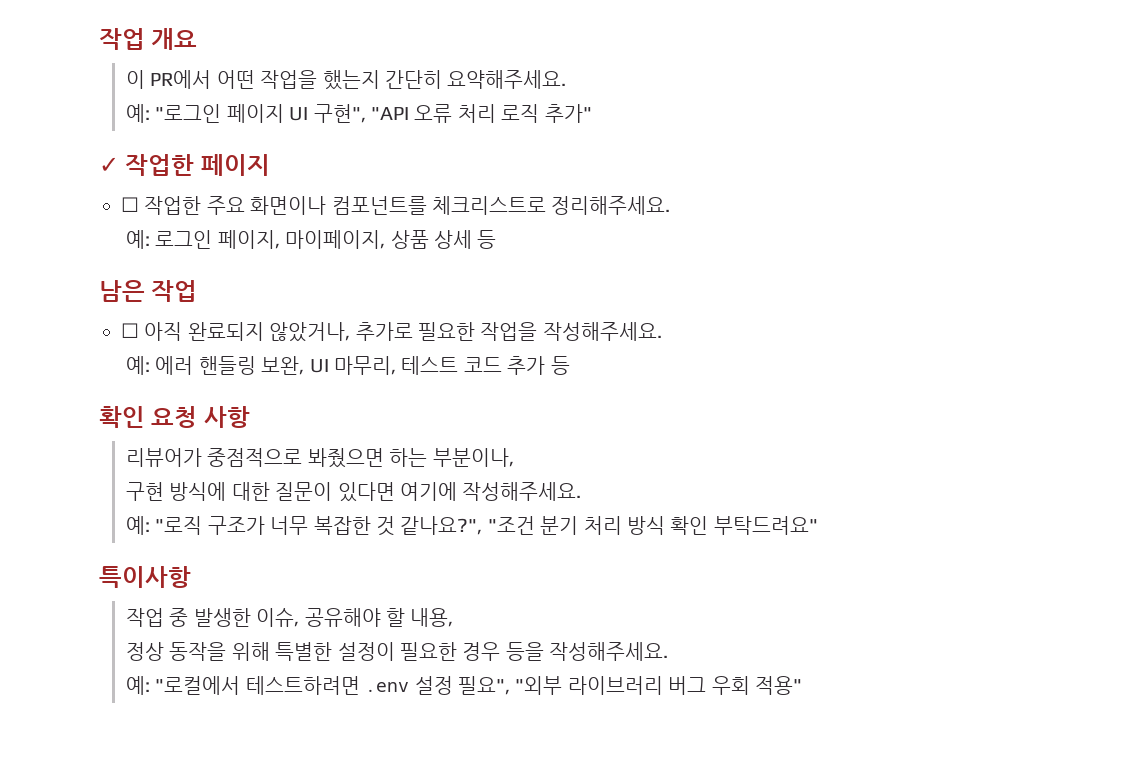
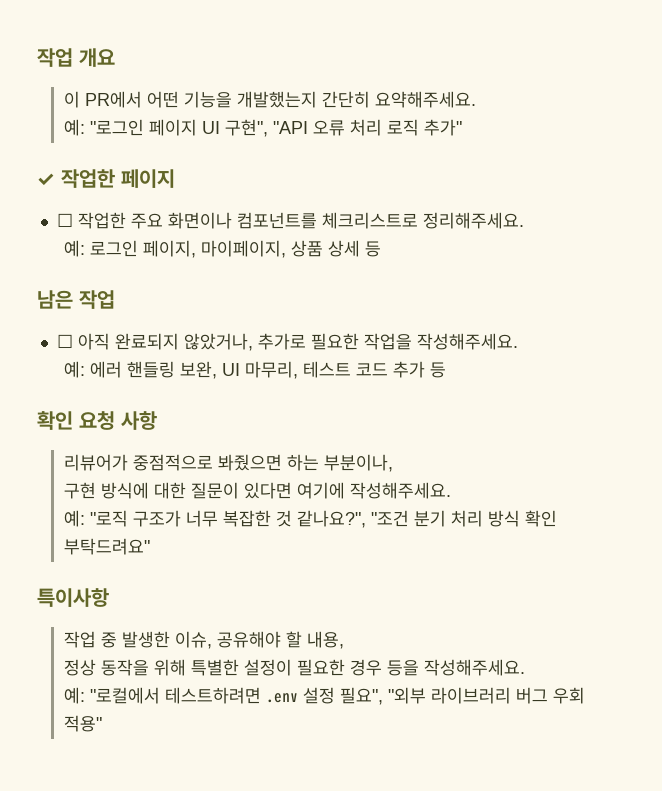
- 이 PR에서 어떤 작업을 했는지 간단히 요약해주세요.
+ 이 PR에서 어떤 기능을 개발했는지 간단히 요약해주세요.

